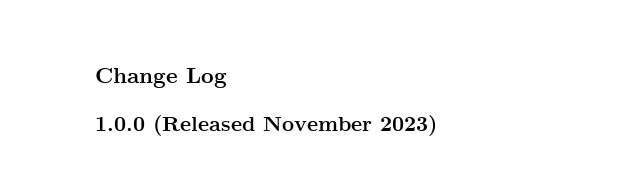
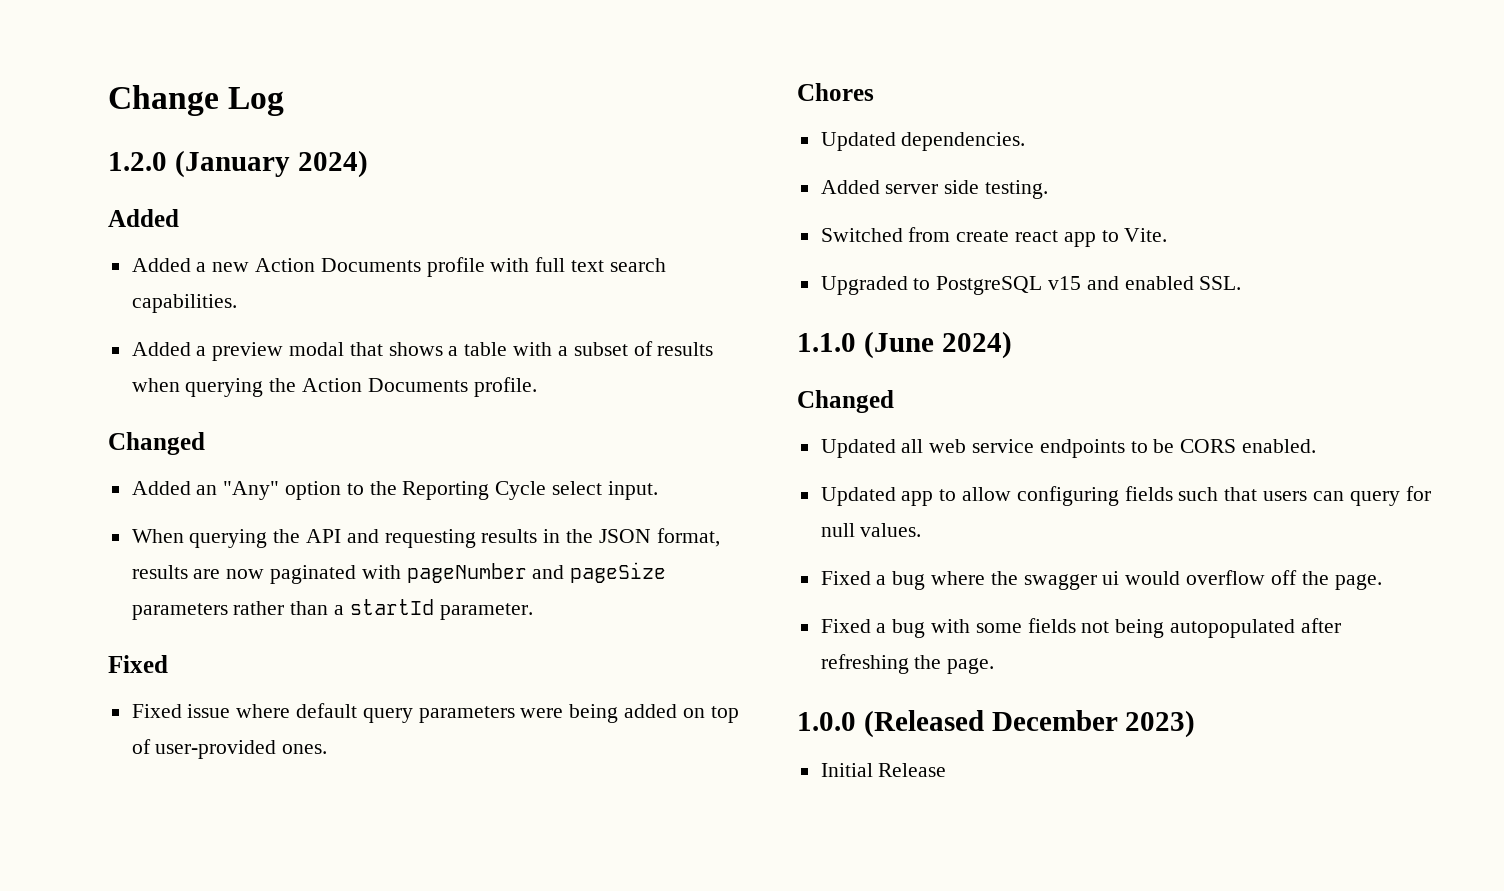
+ 1.2.0 (January 2024)
+ Added
+ Added a new Action Documents profile with full text search capabilities.
+ Added a preview modal that shows a table with a subset of results when querying the Action Documents profile.
+ Changed
+ Added an "Any" option to the Reporting Cycle select input.
+ When querying the API and requesting results in the JSON format, results are now paginated with pageNumber and pageSize parameters rather than a startId parameter.
+ Fixed
+ Fixed issue where default query parameters were being added on top of user-provided ones.
+ Chores
+ Updated dependencies.
+ Added server side testing.
+ Switched from create react app to Vite.
+ Upgraded to PostgreSQL v15 and enabled SSL.
+ 1.1.0 (June 2024)
+ Changed
+ Updated all web service endpoints to be CORS enabled.
+ Updated app to allow configuring fields such that users can query for null values.
+ Fixed a bug where the swagger ui would overflow off the page.
+ Fixed a bug with some fields not being autopopulated after refreshing the page.
- 1.0.0 (Released November 2023)
+ 1.0.0 (Released December 2023)
+ Initial Release

